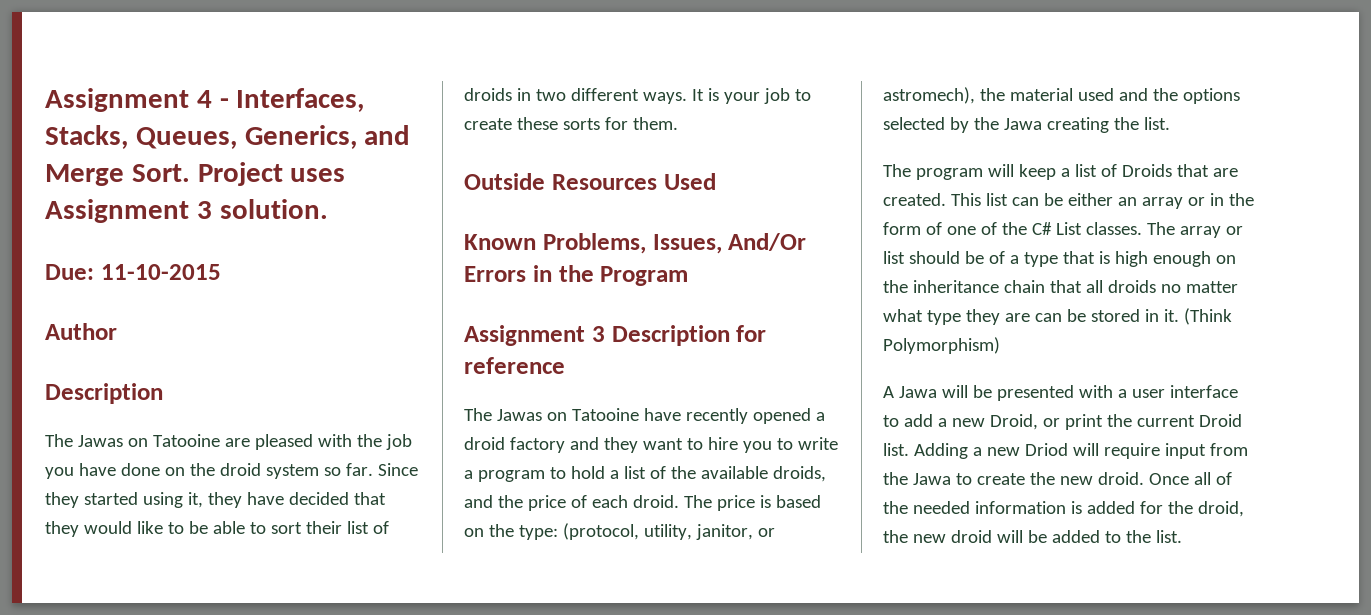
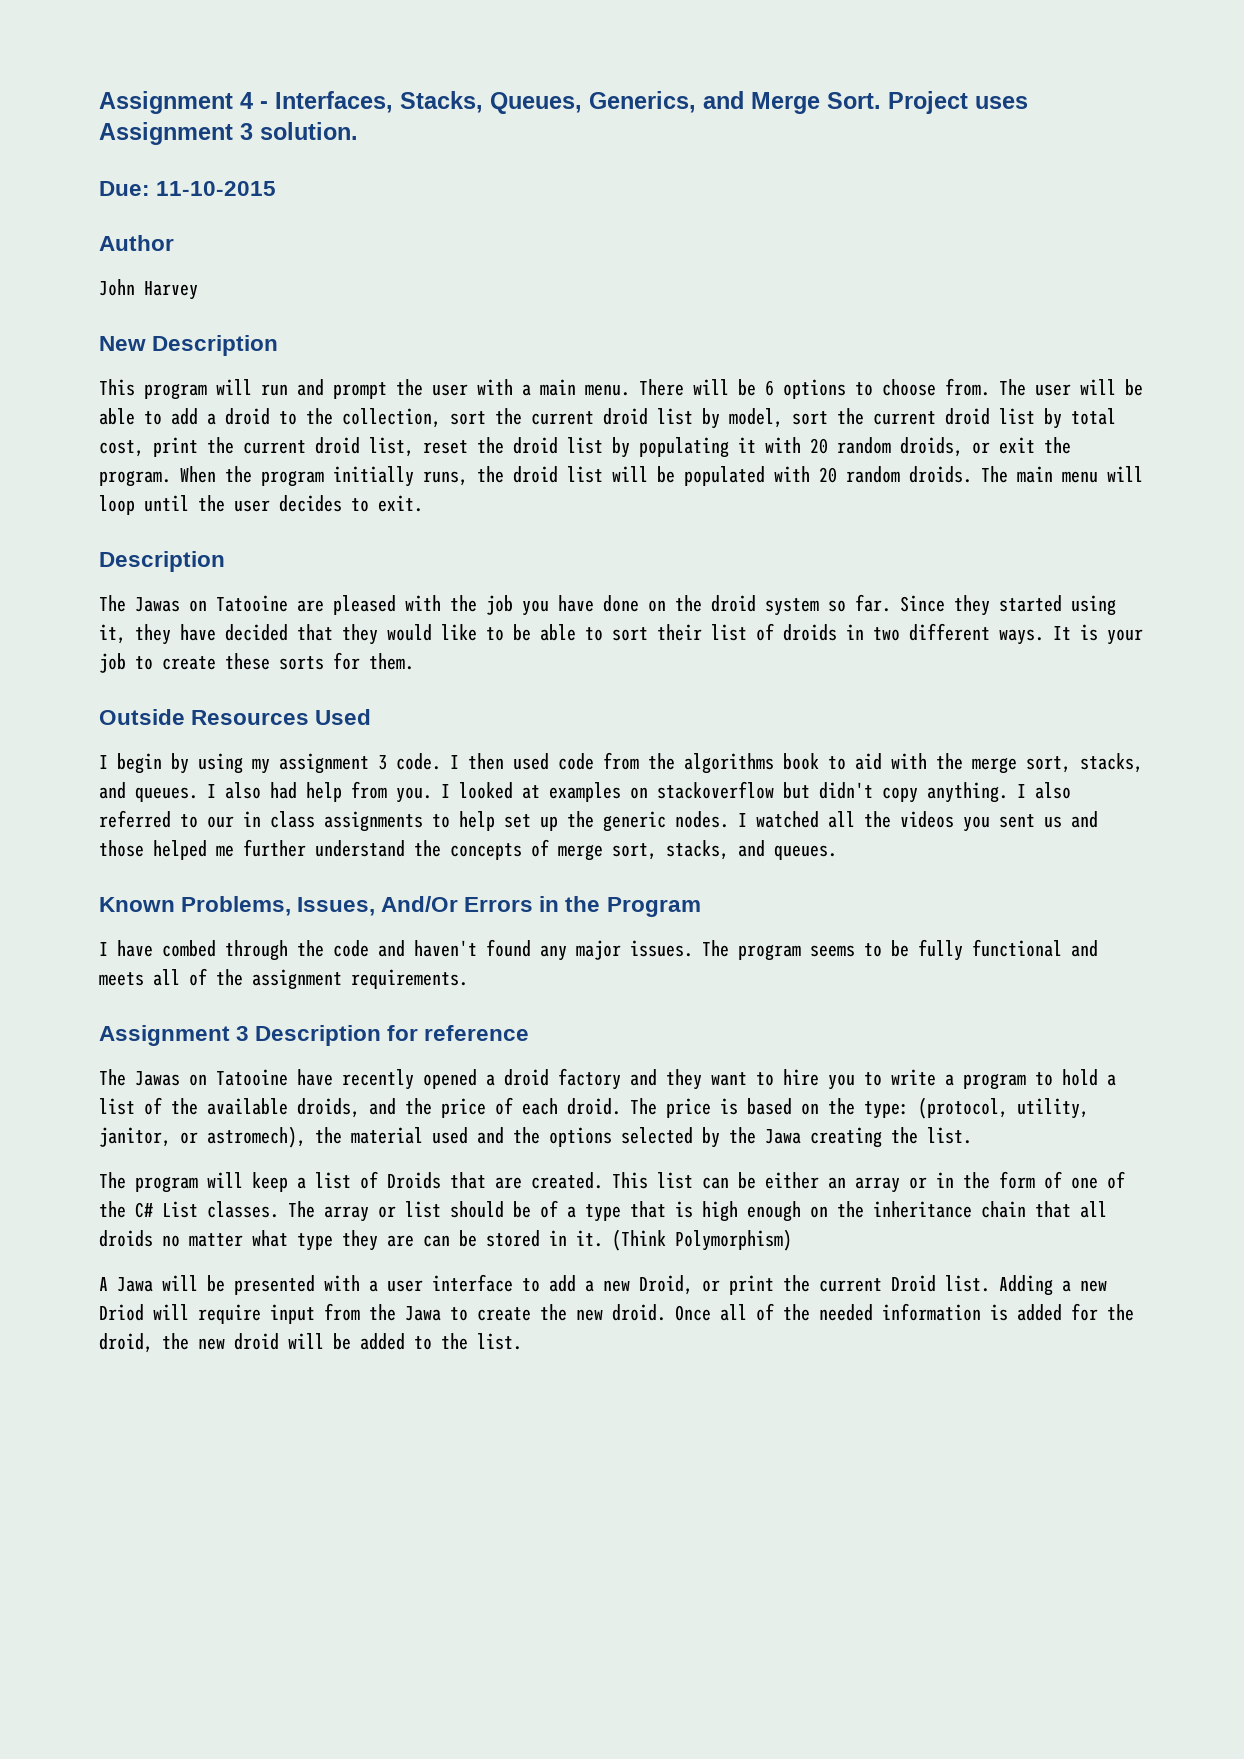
+ John Harvey
+ New Description
+ This program will run and prompt the user with a main menu. There will be 6 options to choose from. The user will be able to add a droid to the collection, sort the current droid list by model, sort the current droid list by total cost, print the current droid list, reset the droid list by populating it with 20 random droids, or exit the program. When the program initially runs, the droid list will be populated with 20 random droids. The main menu will loop until the user decides to exit.
+ I begin by using my assignment 3 code. I then used code from the algorithms book to aid with the merge sort, stacks, and queues. I also had help from you. I looked at examples on stackoverflow but didn't copy anything. I also referred to our in class assignments to help set up the generic nodes. I watched all the videos you sent us and those helped me further understand the concepts of merge sort, stacks, and queues.
+ I have combed through the code and haven't found any major issues. The program seems to be fully functional and meets all of the assignment requirements.

